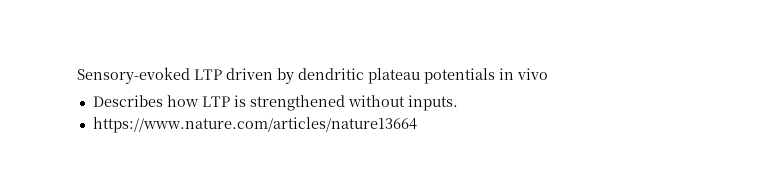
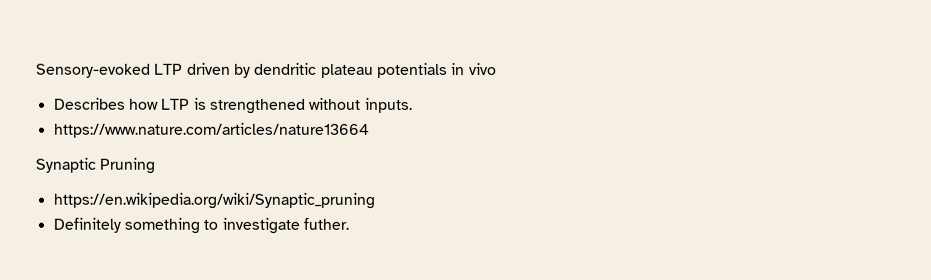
+ Synaptic Pruning
+ https://en.wikipedia.org/wiki/Synaptic_pruning
+ Definitely something to investigate futher.

